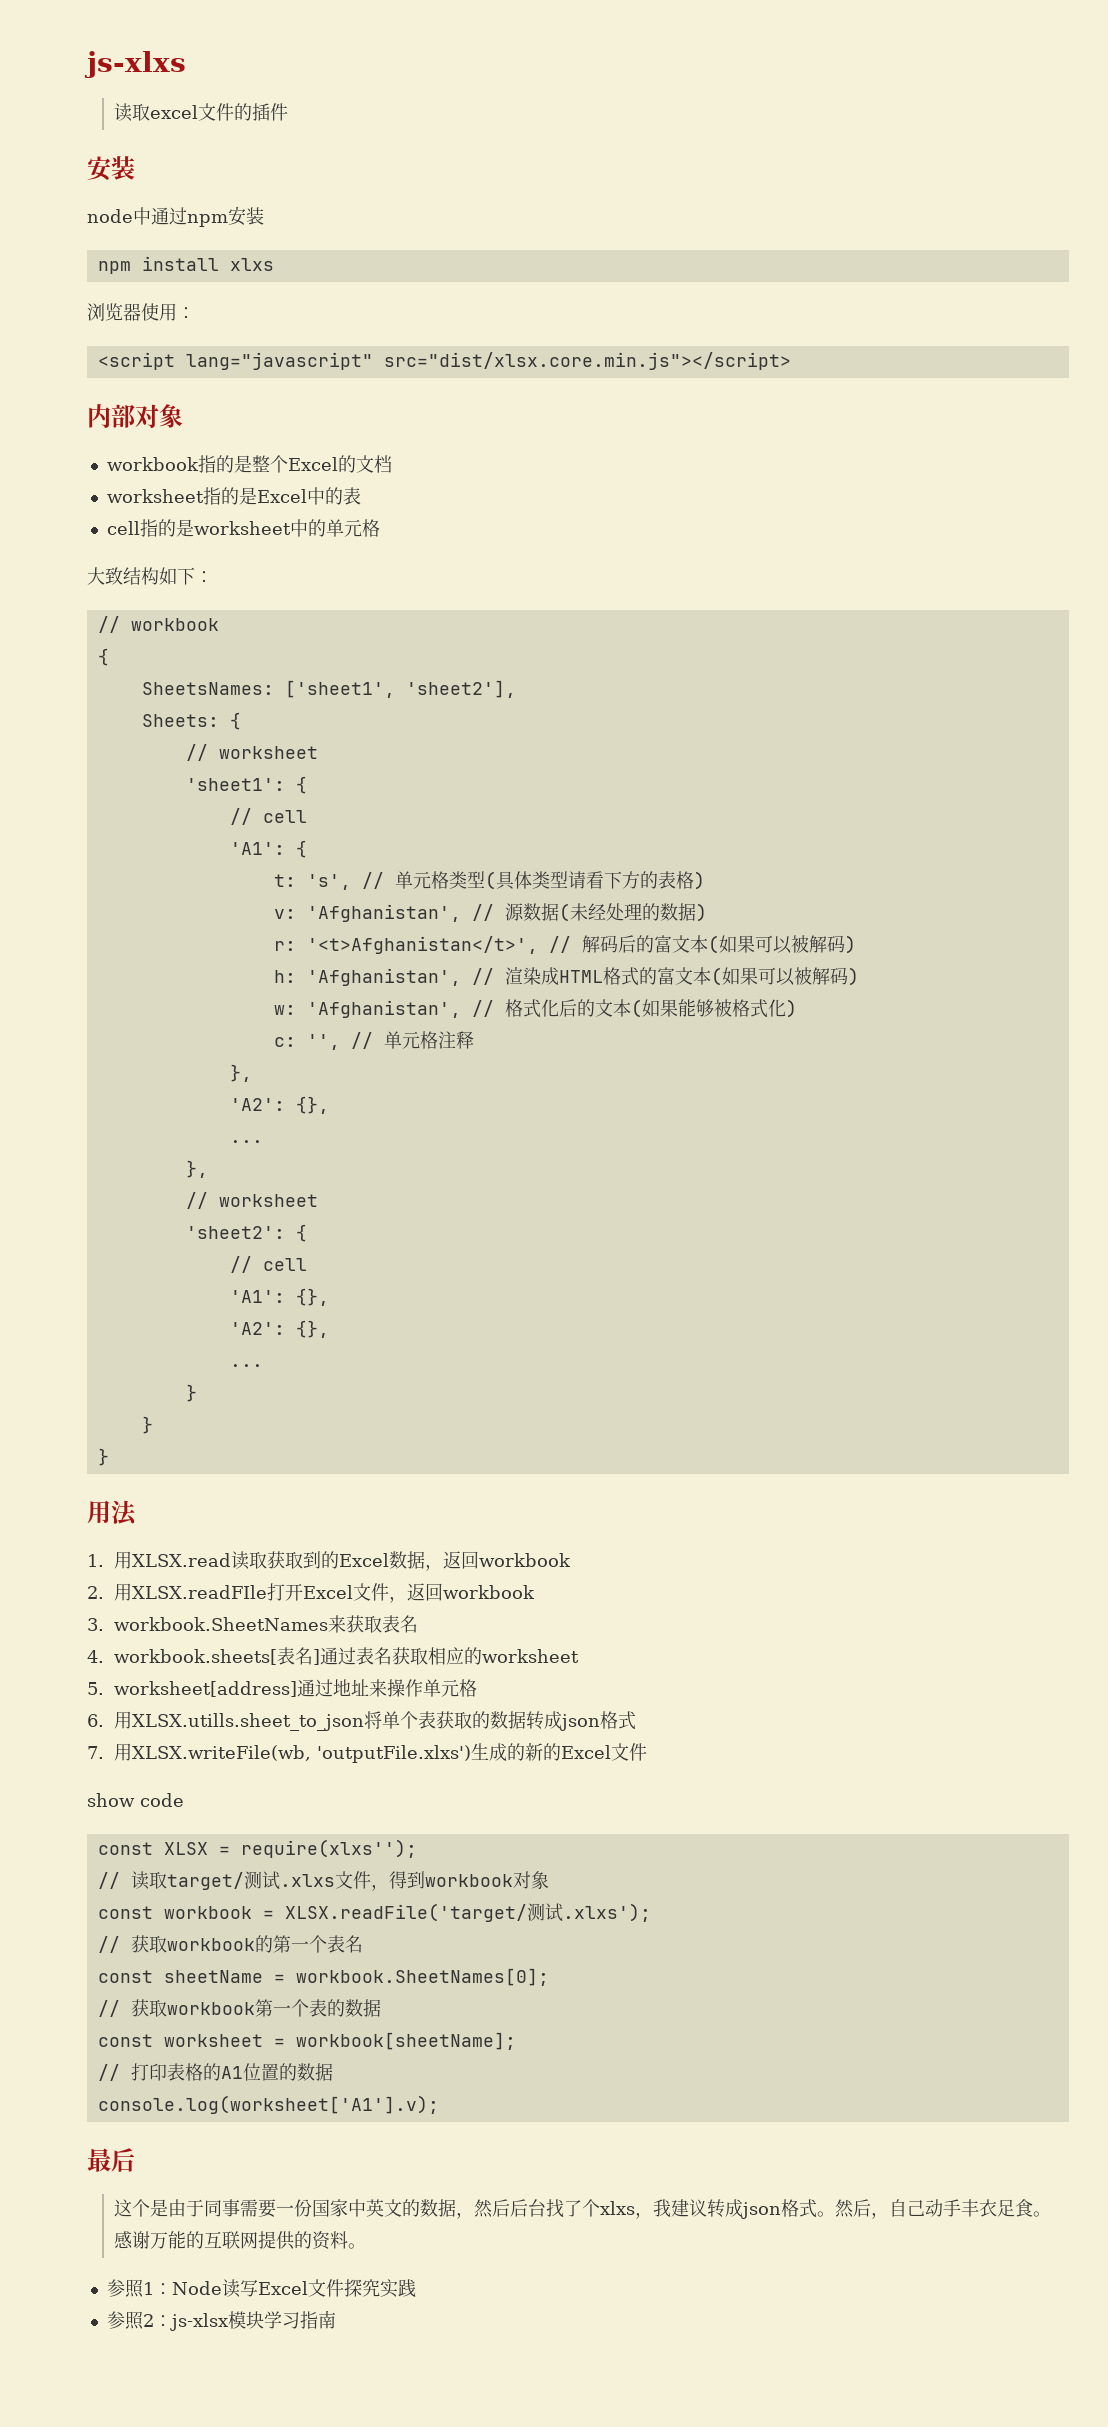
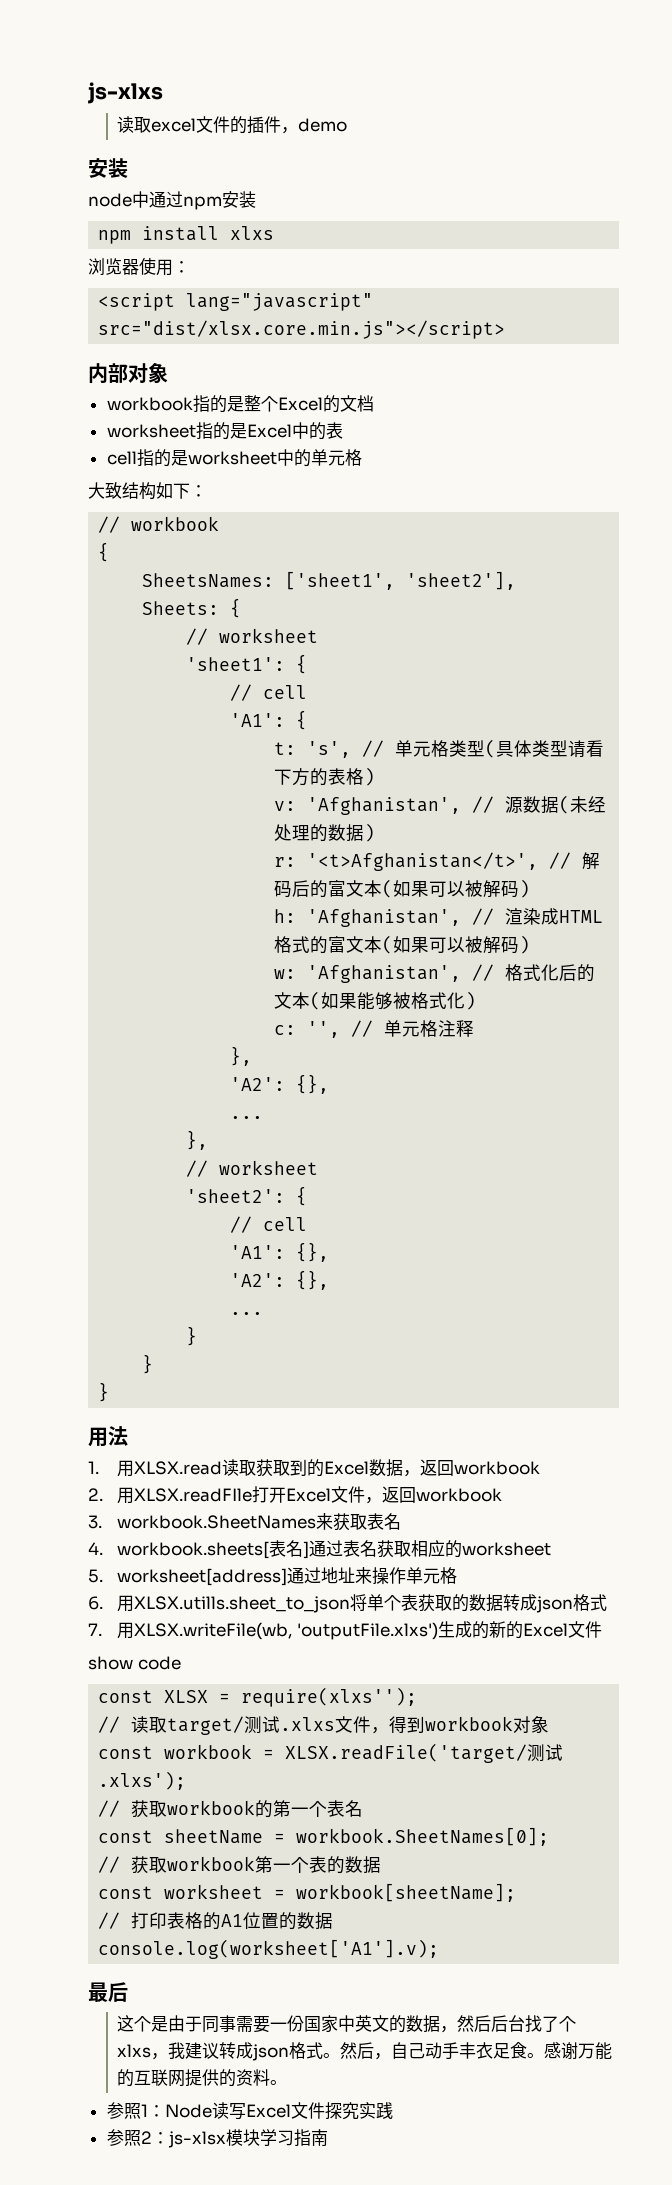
- 读取excel文件的插件
+ 读取excel文件的插件，demo

